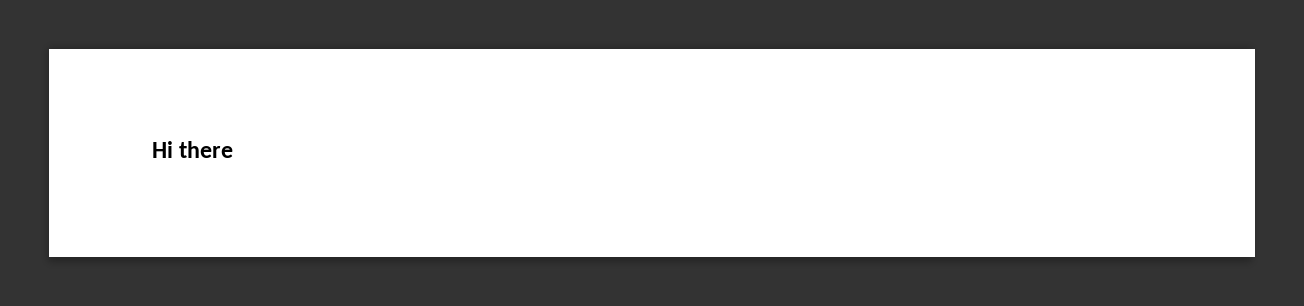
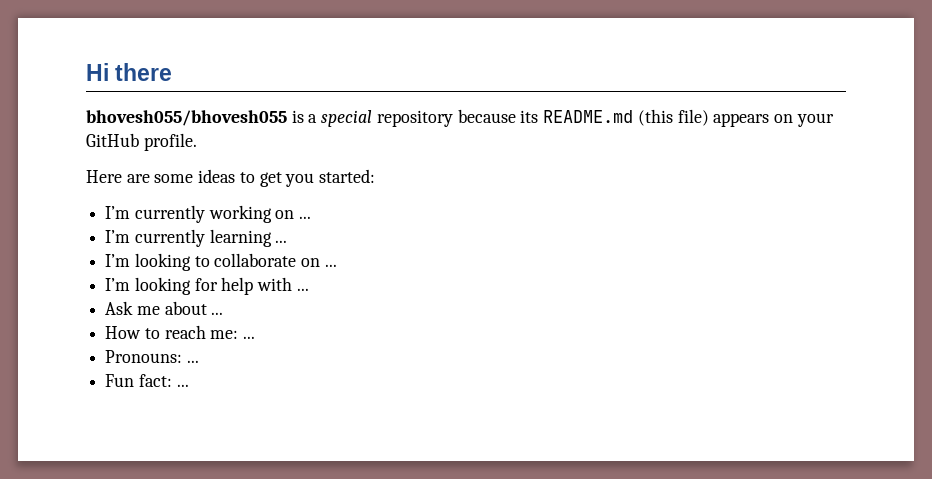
+ bhovesh055/bhovesh055 is a special repository because its README.md (this file) appears on your GitHub profile.
+ Here are some ideas to get you started:
+ I’m currently working on ...
+ I’m currently learning ...
+ I’m looking to collaborate on ...
+ I’m looking for help with ...
+ Ask me about ...
+ How to reach me: ...
+ Pronouns: ...
+ Fun fact: ...

